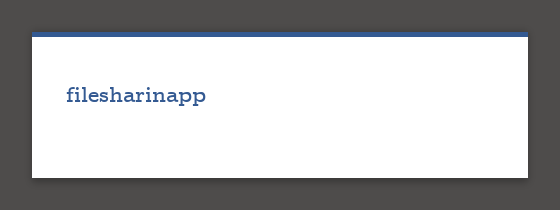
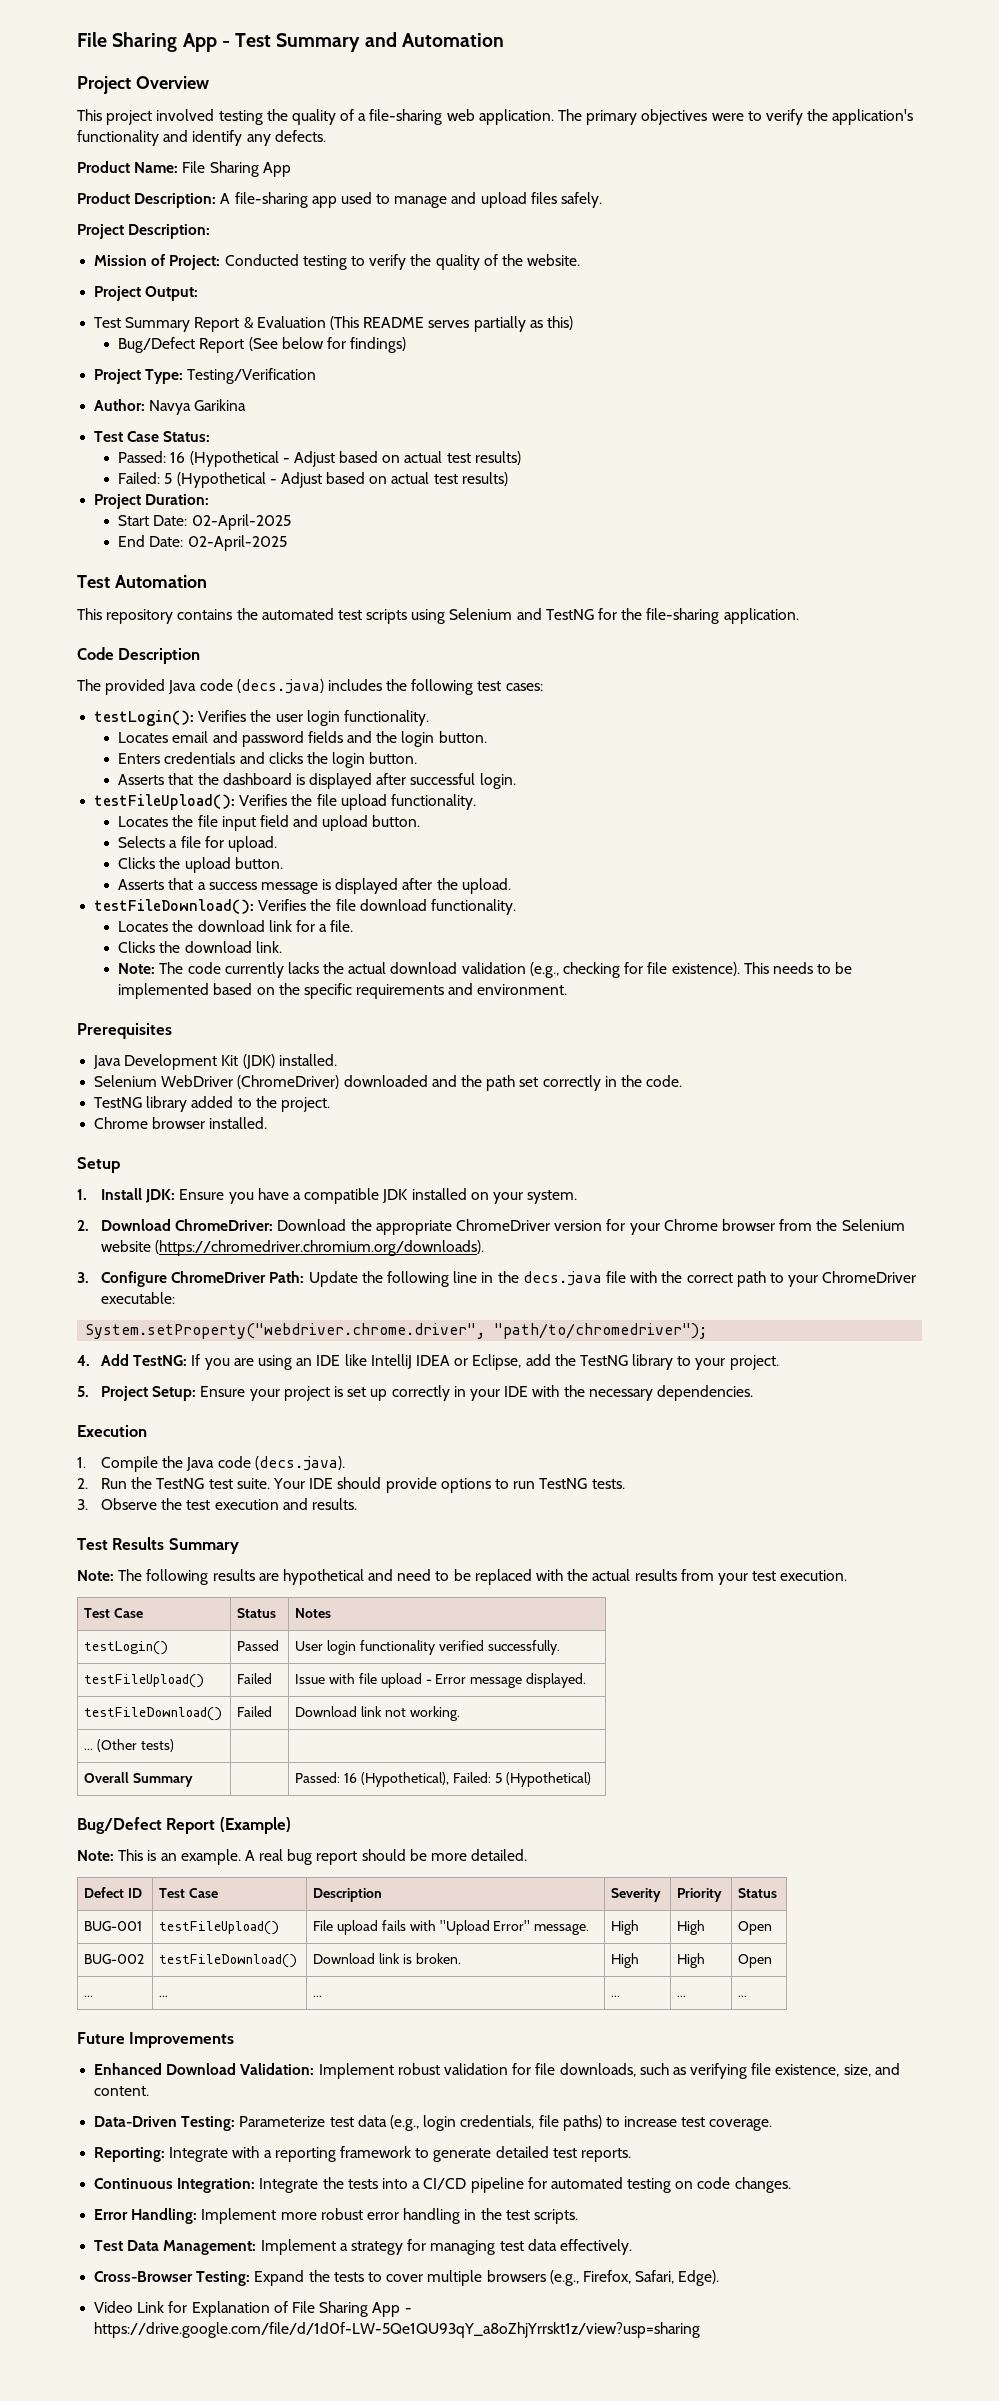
- filesharinapp
+ File Sharing App - Test Summary and Automation
+ Project Overview
+ This project involved testing the quality of a file-sharing web application. The primary objectives were to verify the application's functionality and identify any defects.
+ Product Name: File Sharing App
+ Product Description: A file-sharing app used to manage and upload files safely.
+ Project Description:
+ Mission of Project: Conducted testing to verify the quality of the website.
+ Project Output:
+ Test Summary Report & Evaluation (This README serves partially as this)
+ Bug/Defect Report (See below for findings)
+ Project Type: Testing/Verification
+ Author: Navya Garikina
+ Test Case Status:
+ Passed: 16 (Hypothetical - Adjust based on actual test results)
+ Failed: 5 (Hypothetical - Adjust based on actual test results)
+ Project Duration:
+ Start Date: 02-April-2025
+ End Date: 02-April-2025
+ Test Automation
+ This repository contains the automated test scripts using Selenium and TestNG for the file-sharing application.
+ Code Description
+ The provided Java code (decs.java) includes the following test cases:
+ testLogin(): Verifies the user login functionality.
+ Locates email and password fields and the login button.
+ Enters credentials and clicks the login button.
+ Asserts that the dashboard is displayed after successful login.
+ testFileUpload(): Verifies the file upload functionality.
+ Locates the file input field and upload button.
+ Selects a file for upload.
+ Clicks the upload button.
+ Asserts that a success message is displayed after the upload.
+ testFileDownload(): Verifies the file download functionality.
+ Locates the download link for a file.
+ Clicks the download link.
+ Note: The code currently lacks the actual download validation (e.g., checking for file existence). This needs to be implemented based on the specific requirements and environment.
+ Prerequisites
+ Java Development Kit (JDK) installed.
+ Selenium WebDriver (ChromeDriver) downloaded and the path set correctly in the code.
+ TestNG library added to the project.
+ Chrome browser installed.
+ Setup
+ 1. Install JDK: Ensure you have a compatible JDK installed on your system.
+ 2. Download ChromeDriver: Download the appropriate ChromeDriver version for your Chrome browser from the Selenium website (https://chromedriver.chromium.org/downloads).
+ 3. Configure ChromeDriver Path: Update the following line in the decs.java file with the correct path to your ChromeDriver executable:
+ System.setProperty("webdriver.chrome.driver", "path/to/chromedriver");
+ 4. Add TestNG: If you are using an IDE like IntelliJ IDEA or Eclipse, add the TestNG library to your project.
+ 5. Project Setup: Ensure your project is set up correctly in your IDE with the necessary dependencies.
+ Execution
+ 1. Compile the Java code (decs.java).
+ 2. Run the TestNG test suite. Your IDE should provide options to run TestNG tests.
+ 3. Observe the test execution and results.
+ Test Results Summary
+ Note: The following results are hypothetical and need to be replaced with the actual results from your test execution.
+ Test Case | Status | Notes
+ testLogin() | Passed | User login functionality verified successfully.
+ testFileUpload() | Failed | Issue with file upload - Error message displayed.
+ testFileDownload() | Failed | Download link not working.
+ ... (Other tests) | |
+ Overall Summary | | Passed: 16 (Hypothetical), Failed: 5 (Hypothetical)
+ Bug/Defect Report (Example)
+ Note: This is an example. A real bug report should be more detailed.
+ Defect ID | Test Case | Description | Severity | Priority | Status
+ BUG-001 | testFileUpload() | File upload fails with "Upload Error" message. | High | High | Open
+ BUG-002 | testFileDownload() | Download link is broken. | High | High | Open
+ ... | ... | ... | ... | ... | ...
+ Future Improvements
+ Enhanced Download Validation: Implement robust validation for file downloads, such as verifying file existence, size, and content.
+ Data-Driven Testing: Parameterize test data (e.g., login credentials, file paths) to increase test coverage.
+ Reporting: Integrate with a reporting framework to generate detailed test reports.
+ Continuous Integration: Integrate the tests into a CI/CD pipeline for automated testing on code changes.
+ Error Handling: Implement more robust error handling in the test scripts.
+ Test Data Management: Implement a strategy for managing test data effectively.
+ Cross-Browser Testing: Expand the tests to cover multiple browsers (e.g., Firefox, Safari, Edge).
+ Video Link for Explanation of File Sharing App - https://drive.google.com/file/d/1d0f-LW-5Qe1QU93qY_a8oZhjYrrskt1z/view?usp=sharing

